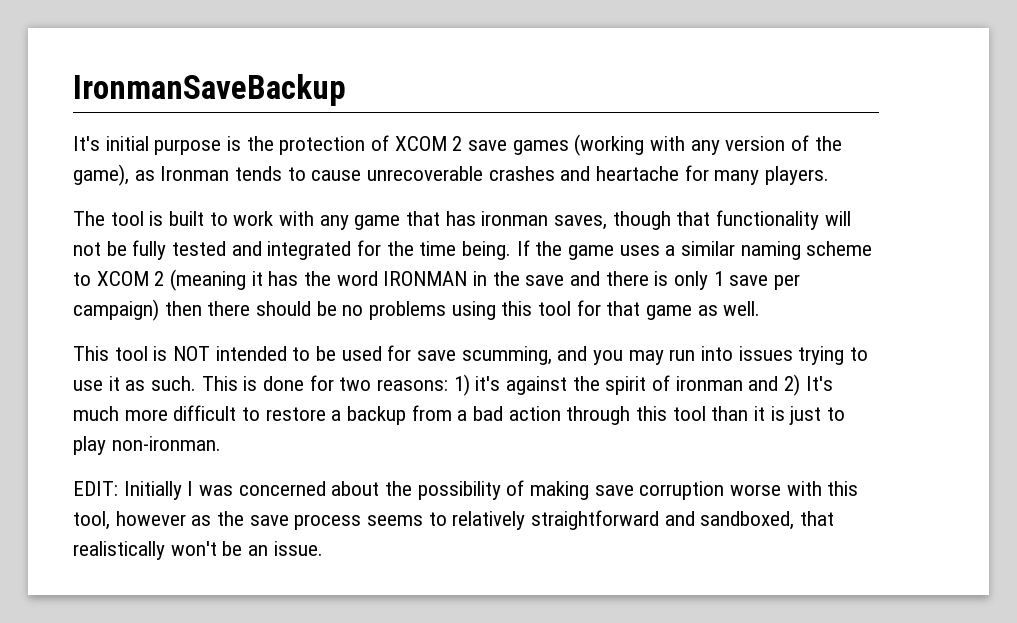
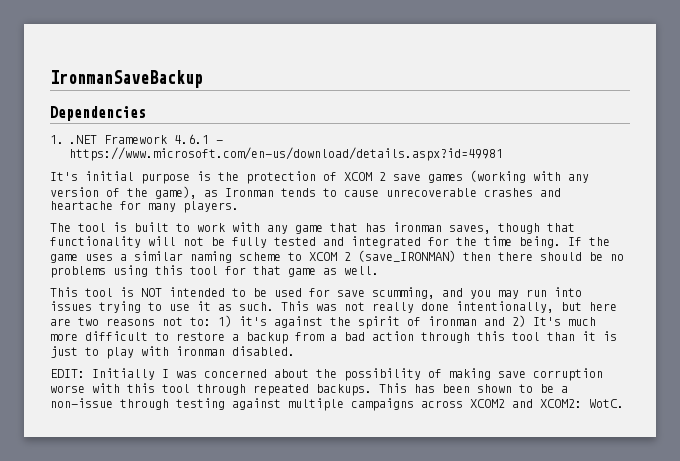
+ Dependencies
+ 1. .NET Framework 4.6.1 - https://www.microsoft.com/en-us/download/details.aspx?id=49981
- If the game uses a similar naming scheme to XCOM 2 (meaning it has the word IRONMAN in the save and there is only 1 save per campaign) then there should be no problems using this tool for that game as well.
+ If the game uses a similar naming scheme to XCOM 2 (save_IRONMAN) then there should be no problems using this tool for that game as well.
- This is done for two reasons: 1) it's against the spirit of ironman and 2) It's much more difficult to restore a backup from a bad action through this tool than it is just to play non-ironman.
+ This was not really done intentionally, but here are two reasons not to: 1) it's against the spirit of ironman and 2) It's much more difficult to restore a backup from a bad action through this tool than it is just to play with ironman disabled.
- EDIT: Initially I was concerned about the possibility of making save corruption worse with this tool, however as the save process seems to relatively straightforward and sandboxed, that realistically won't be an issue.
+ EDIT: Initially I was concerned about the possibility of making save corruption worse with this tool through repeated backups. This has been shown to be a non-issue through testing against multiple campaigns across XCOM2 and XCOM2: WotC.

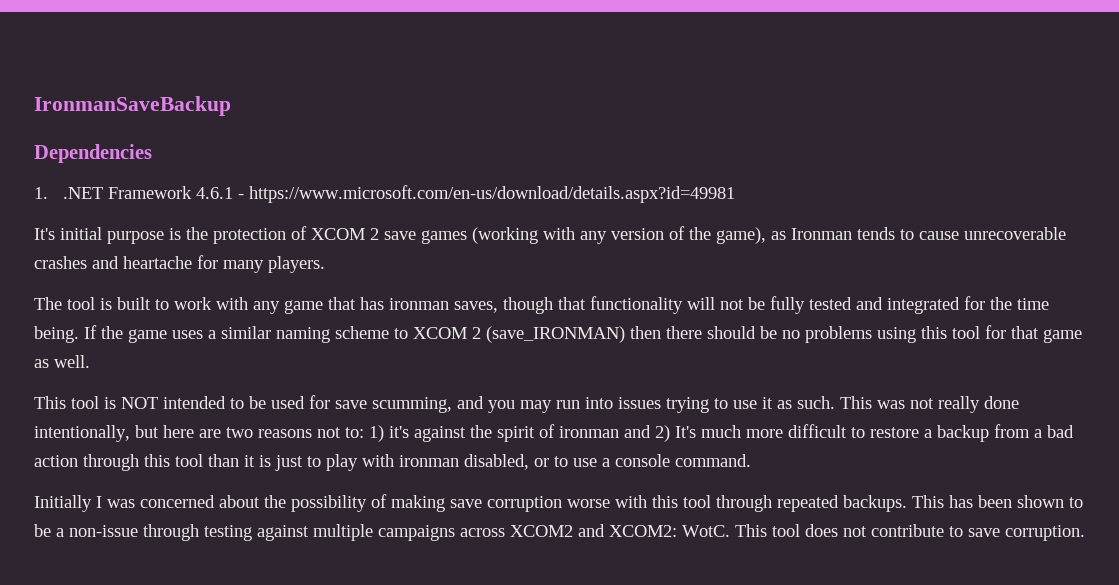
- 1) it's against the spirit of ironman and 2) It's much more difficult to restore a backup from a bad action through this tool than it is just to play with ironman disabled.
- EDIT: Initially I was concerned about the possibility of making save corruption worse with this tool through repeated backups.
+ 1) it's against the spirit of ironman and 2) It's much more difficult to restore a backup from a bad action through this tool than it is just to play with ironman disabled, or to use a console command.
+ Initially I was concerned about the possibility of making save corruption worse with this tool through repeated backups.
+ This tool does not contribute to save corruption.

